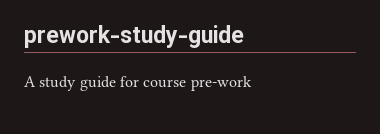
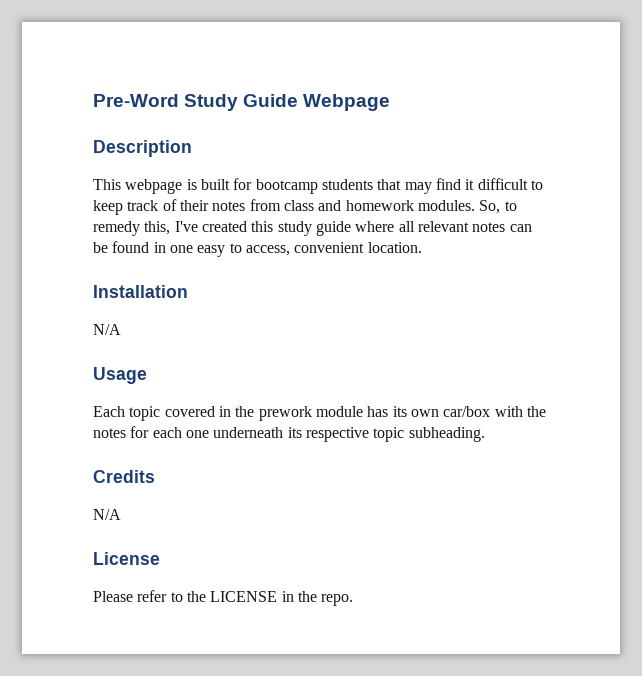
- prework-study-guide
- A study guide for course pre-work
+ Pre-Word Study Guide Webpage
+ Description
+ This webpage is built for bootcamp students that may find it difficult to keep track of their notes from class and homework modules. So, to remedy this, I've created this study guide where all relevant notes can be found in one easy to access, convenient location.
+ Installation
+ N/A
+ Usage
+ Each topic covered in the prework module has its own car/box with the notes for each one underneath its respective topic subheading.
+ Credits
+ N/A
+ License
+ Please refer to the LICENSE in the repo.

